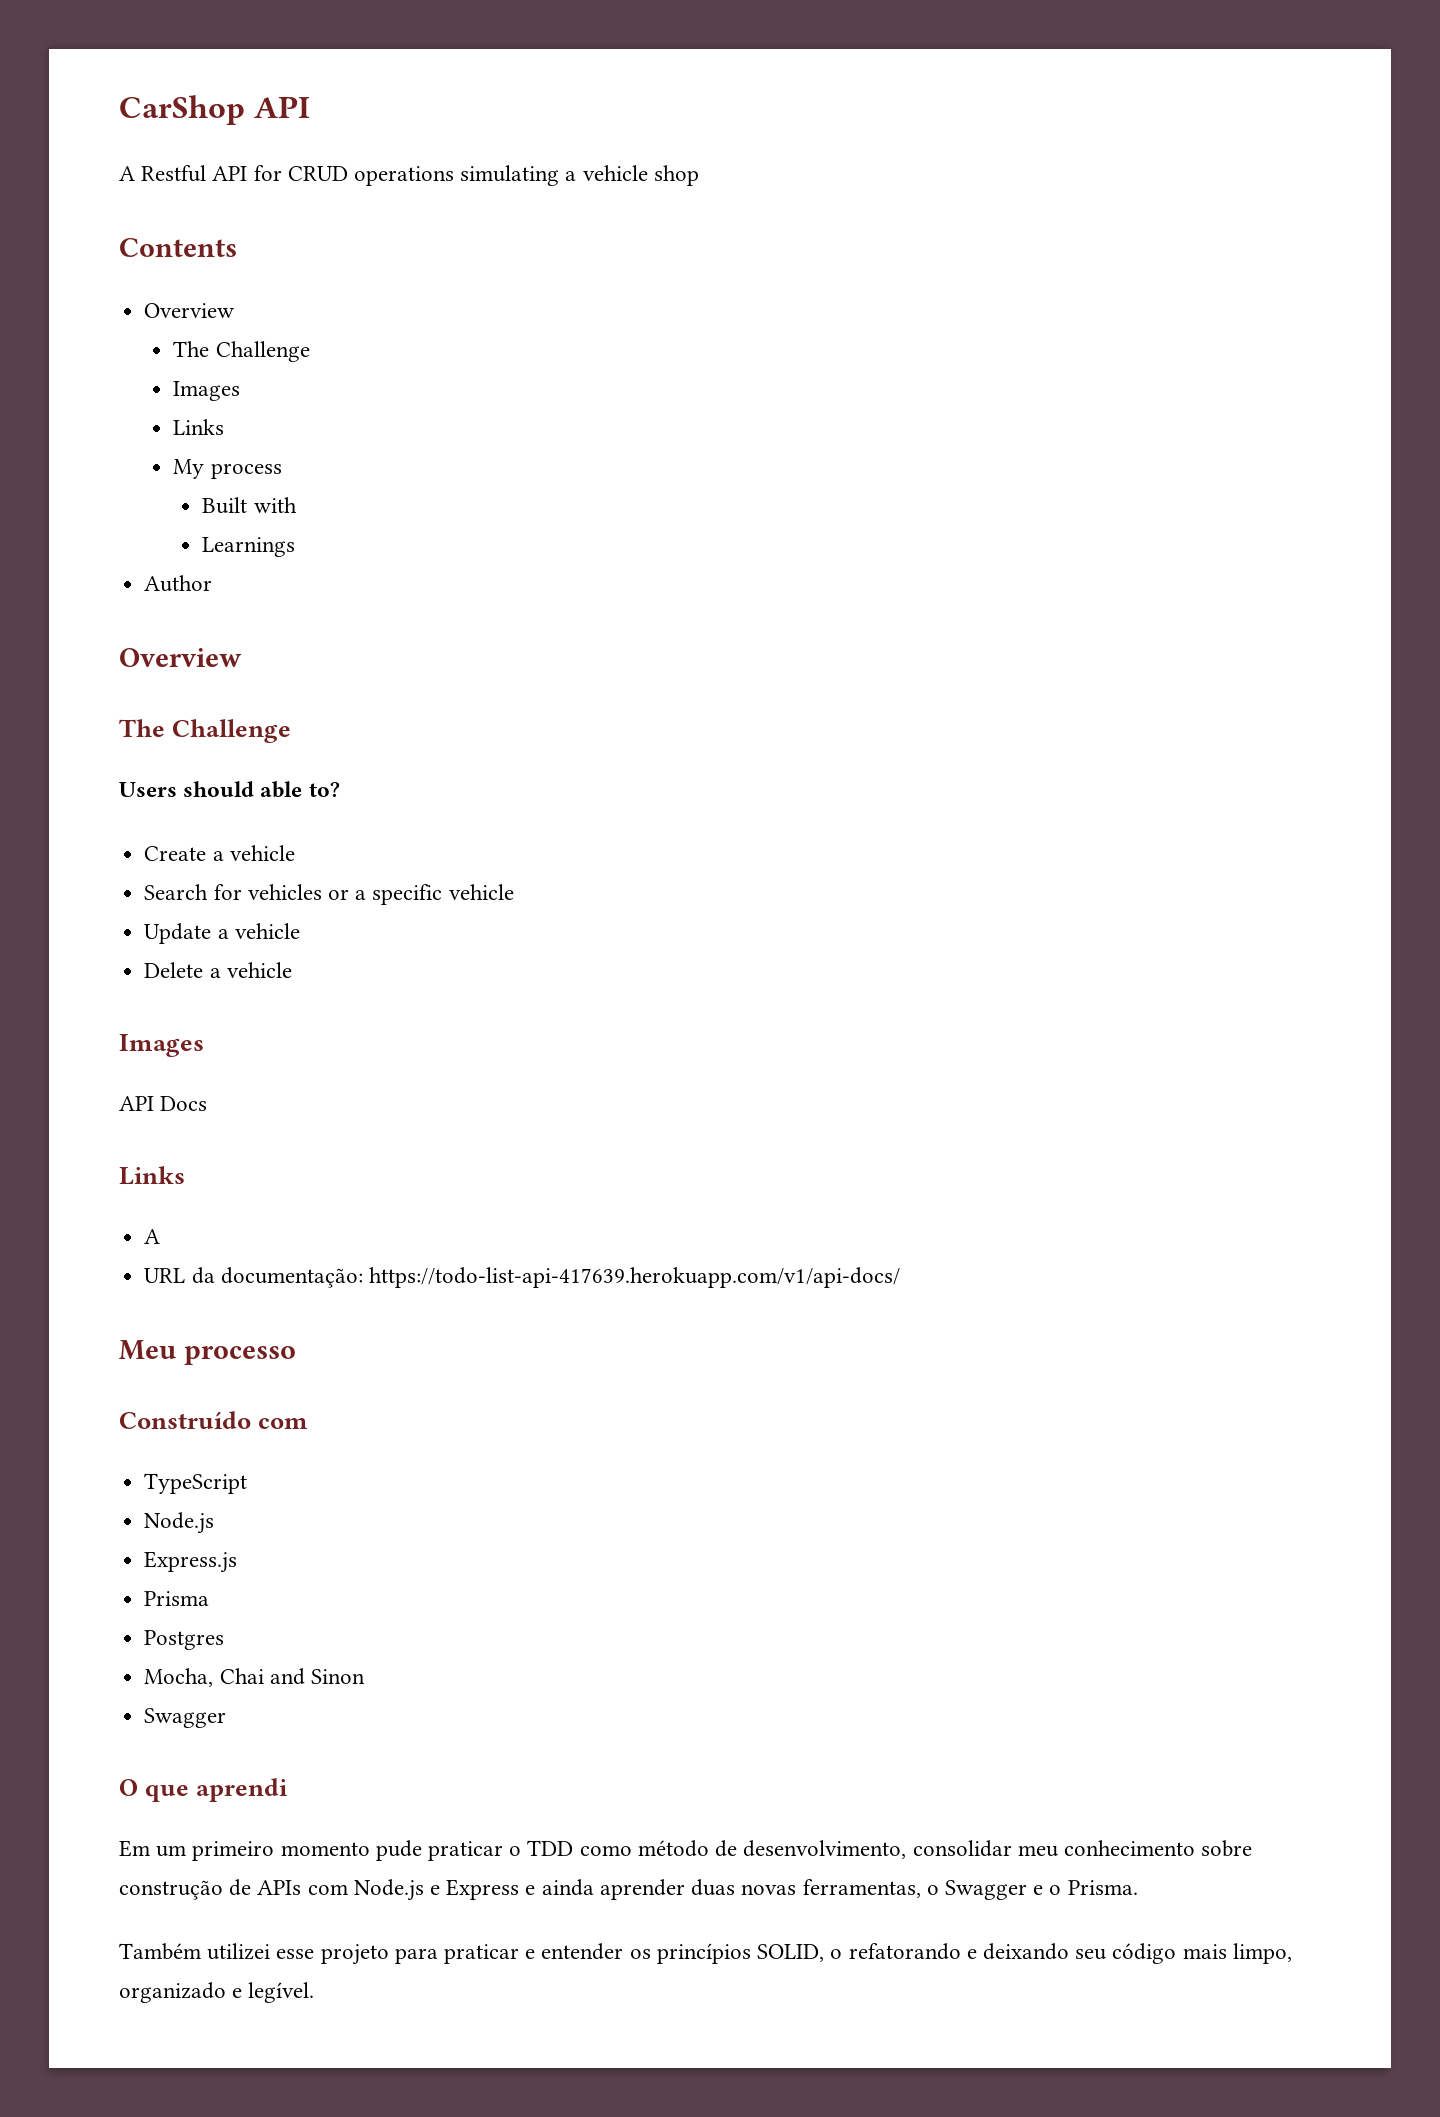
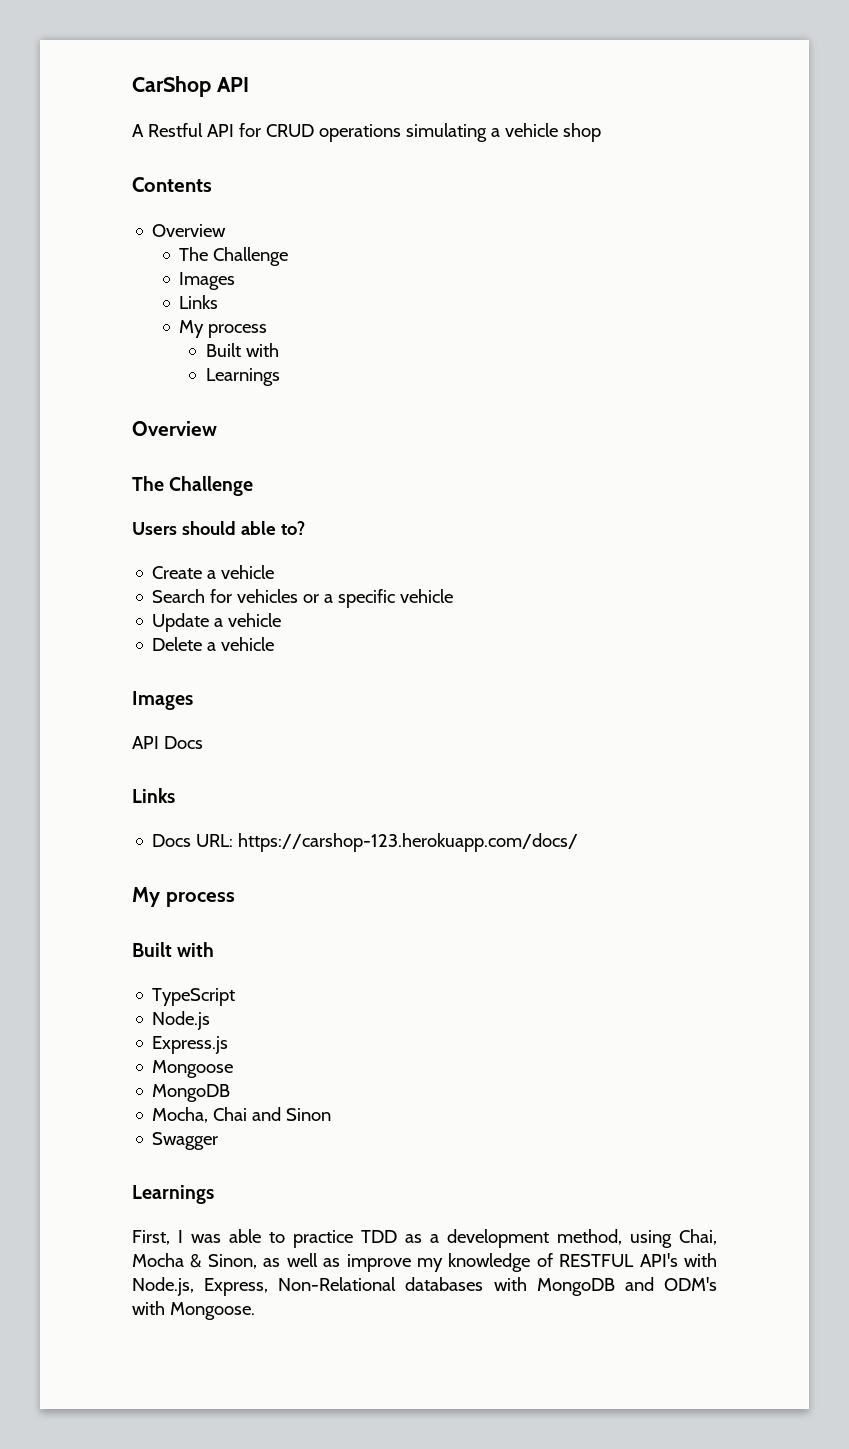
- Author
  API Docs
  Links
- A
- URL da documentação: https://todo-list-api-417639.herokuapp.com/v1/api-docs/
- Meu processo
- Construído com
+ Docs URL: https://carshop-123.herokuapp.com/docs/
+ My process
+ Built with
- Prisma
- Postgres
+ Mongoose
+ MongoDB
  Mocha, Chai and Sinon
  Swagger
- O que aprendi
- Em um primeiro momento pude praticar o TDD como método de desenvolvimento, consolidar meu conhecimento sobre construção de APIs com Node.js e Express e ainda aprender duas novas ferramentas, o Swagger e o Prisma.
- Também utilizei esse projeto para praticar e entender os princípios SOLID, o refatorando e deixando seu código mais limpo, organizado e legível.
+ Learnings
+ First, I was able to practice TDD as a development method, using Chai, Mocha & Sinon, as well as improve my knowledge of RESTFUL API's with Node.js, Express, Non-Relational databases with MongoDB and ODM's with Mongoose.

